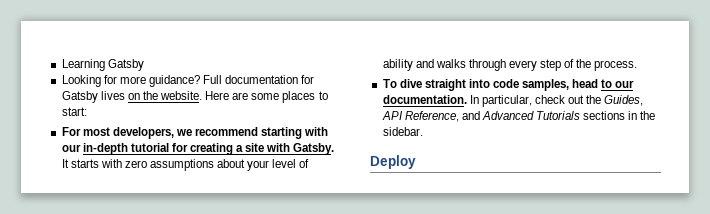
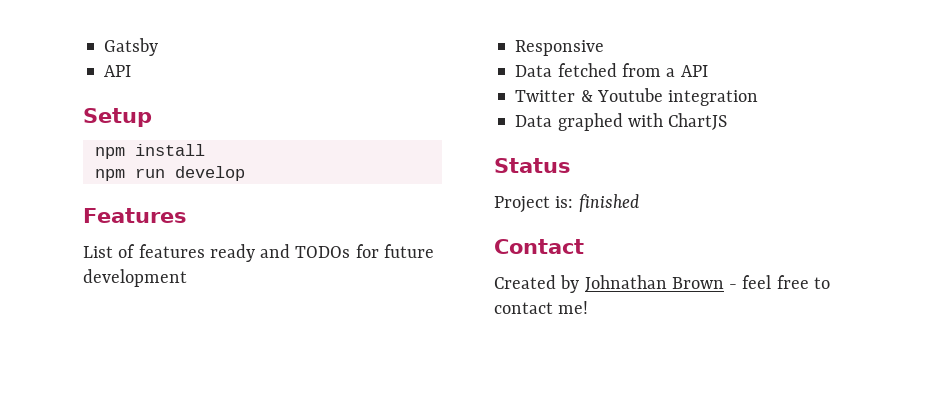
- Learning Gatsby
- Looking for more guidance? Full documentation for Gatsby lives on the website. Here are some places to start:
- For most developers, we recommend starting with our in-depth tutorial for creating a site with Gatsby. It starts with zero assumptions about your level of ability and walks through every step of the process.
- To dive straight into code samples, head to our documentation. In particular, check out the Guides, API Reference, and Advanced Tutorials sections in the sidebar.
- Deploy
+ Gatsby
+ API
+ Setup
+ npm install
+ npm run develop
+ Features
+ List of features ready and TODOs for future development
+ Responsive
+ Data fetched from a API
+ Twitter & Youtube integration
+ Data graphed with ChartJS
+ Status
+ Project is: finished
+ Contact
+ Created by Johnathan Brown - feel free to contact me!

